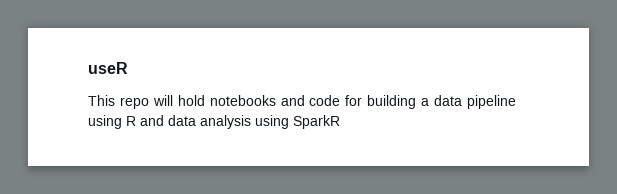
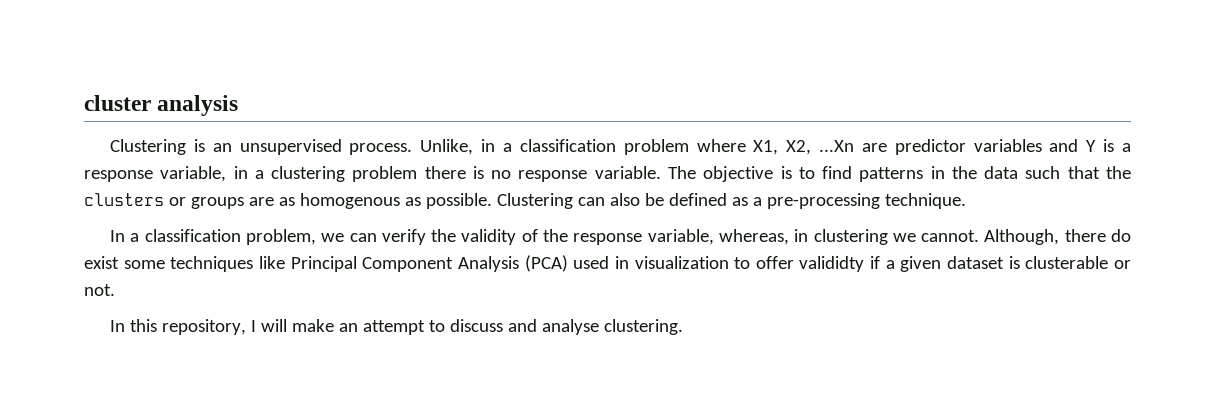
- useR
- This repo will hold notebooks and code for building a data pipeline using R and data analysis using SparkR
+ cluster analysis
+ Clustering is an unsupervised process. Unlike, in a classification problem where X1, X2, ...Xn are predictor variables and Y is a response variable, in a clustering problem there is no response variable. The objective is to find patterns in the data such that the clusters or groups are as homogenous as possible. Clustering can also be defined as a pre-processing technique.
+ In a classification problem, we can verify the validity of the response variable, whereas, in clustering we cannot. Although, there do exist some techniques like Principal Component Analysis (PCA) used in visualization to offer valididty if a given dataset is clusterable or not.
+ In this repository, I will make an attempt to discuss and analyse clustering.

